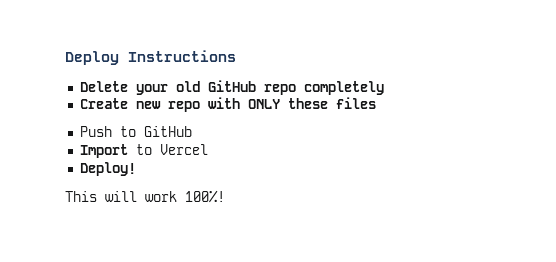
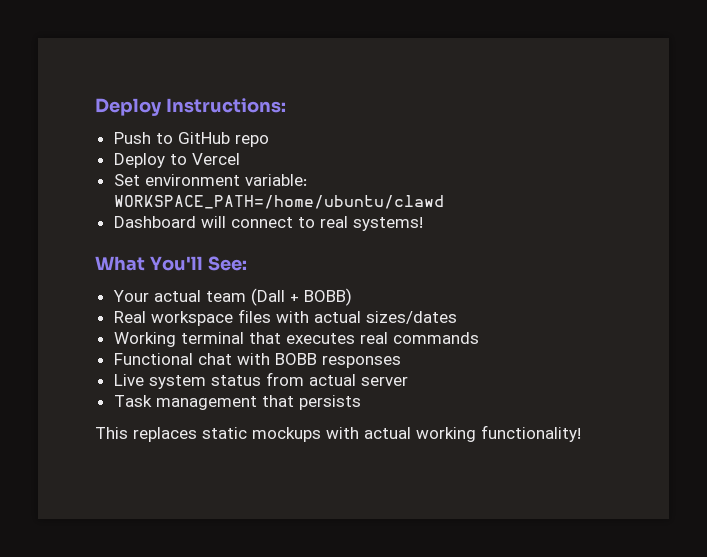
- Deploy Instructions
- Delete your old GitHub repo completely
- Create new repo with ONLY these files
+ Deploy Instructions:
- Push to GitHub
- Import to Vercel
+ Push to GitHub repo
+ Deploy to Vercel
- Deploy!
- This will work 100%!
+ Set environment variable: WORKSPACE_PATH=/home/ubuntu/clawd
+ Dashboard will connect to real systems!
+ What You'll See:
+ Your actual team (Dall + BOBB)
+ Real workspace files with actual sizes/dates
+ Working terminal that executes real commands
+ Functional chat with BOBB responses
+ Live system status from actual server
+ Task management that persists
+ This replaces static mockups with actual working functionality!

